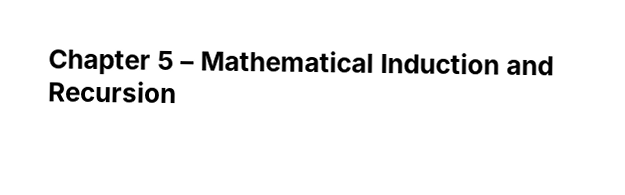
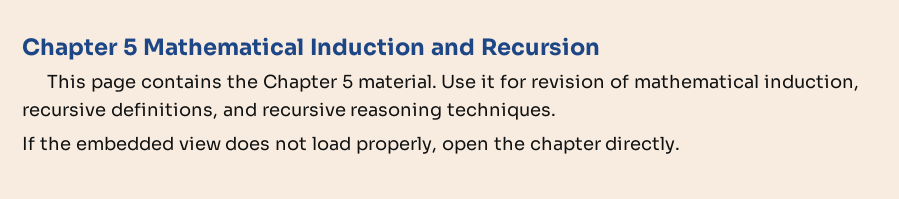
- Chapter 5 – Mathematical Induction and Recursion
+ Chapter 5 Mathematical Induction and Recursion
+ This page contains the Chapter 5 material. Use it for revision of mathematical induction, recursive definitions, and recursive reasoning techniques.
+ If the embedded view does not load properly, open the chapter directly.

